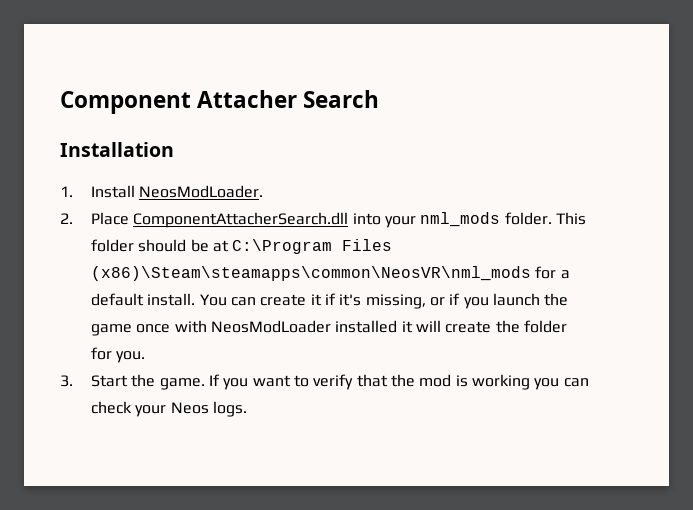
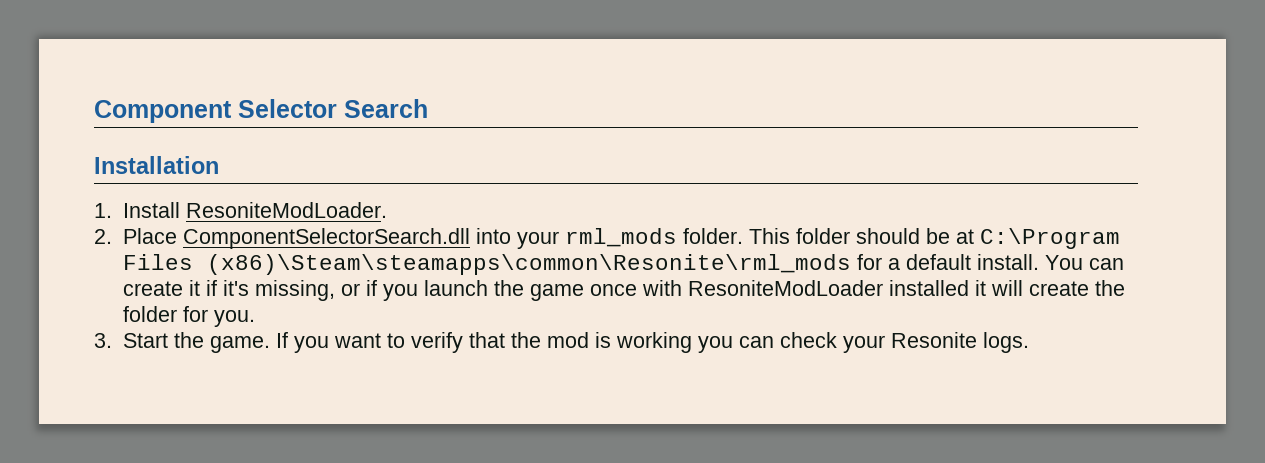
- Component Attacher Search
+ Component Selector Search
- 1. Install NeosModLoader.
+ 1. Install ResoniteModLoader.
- 2. Place ComponentAttacherSearch.dll into your nml_mods folder.
+ 2. Place ComponentSelectorSearch.dll into your rml_mods folder.
- This folder should be at C:\Program Files (x86)\Steam\steamapps\common\NeosVR\nml_mods for a default install.
+ This folder should be at C:\Program Files (x86)\Steam\steamapps\common\Resonite\rml_mods for a default install.
- You can create it if it's missing, or if you launch the game once with NeosModLoader installed it will create the folder for you.
+ You can create it if it's missing, or if you launch the game once with ResoniteModLoader installed it will create the folder for you.
- If you want to verify that the mod is working you can check your Neos logs.
+ If you want to verify that the mod is working you can check your Resonite logs.

